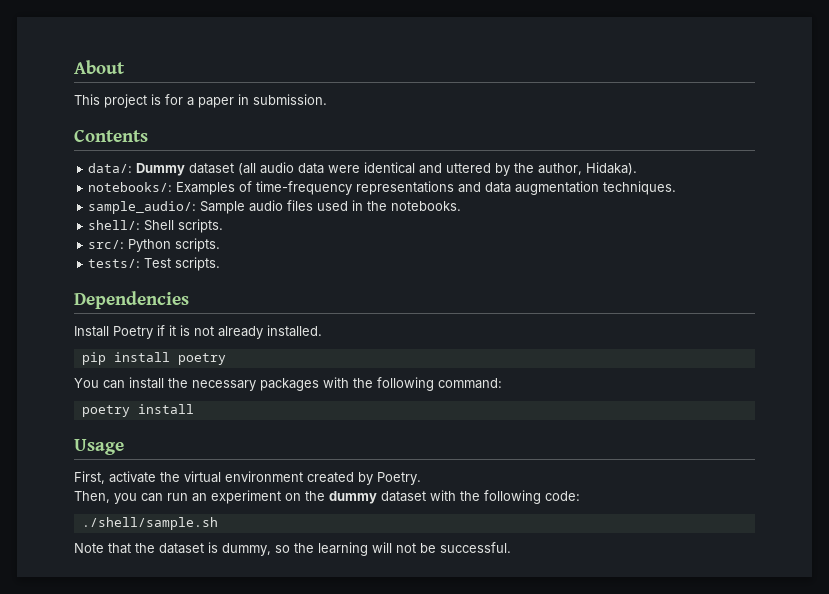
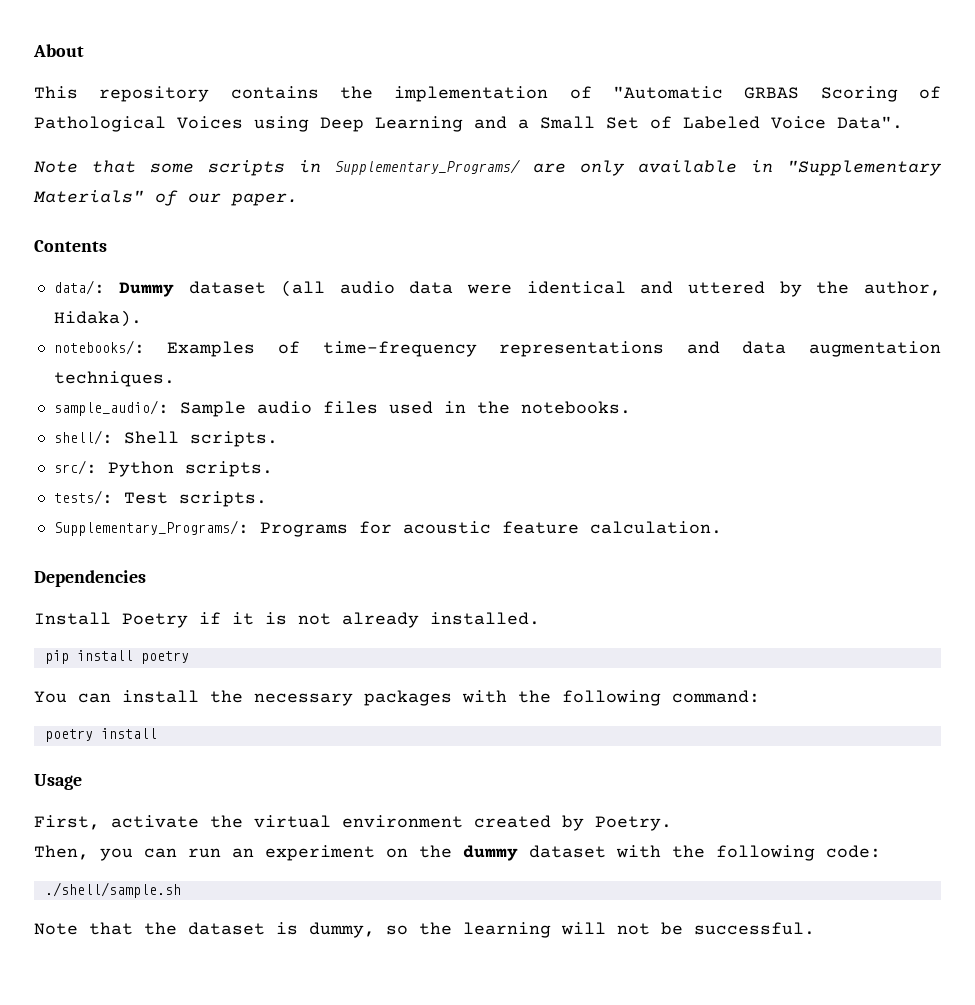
- This project is for a paper in submission.
+ This repository contains the implementation of "Automatic GRBAS Scoring of Pathological Voices using Deep Learning and a Small Set of Labeled Voice Data".
+ Note that some scripts in Supplementary_Programs/ are only available in "Supplementary Materials" of our paper.
+ Supplementary_Programs/: Programs for acoustic feature calculation.

